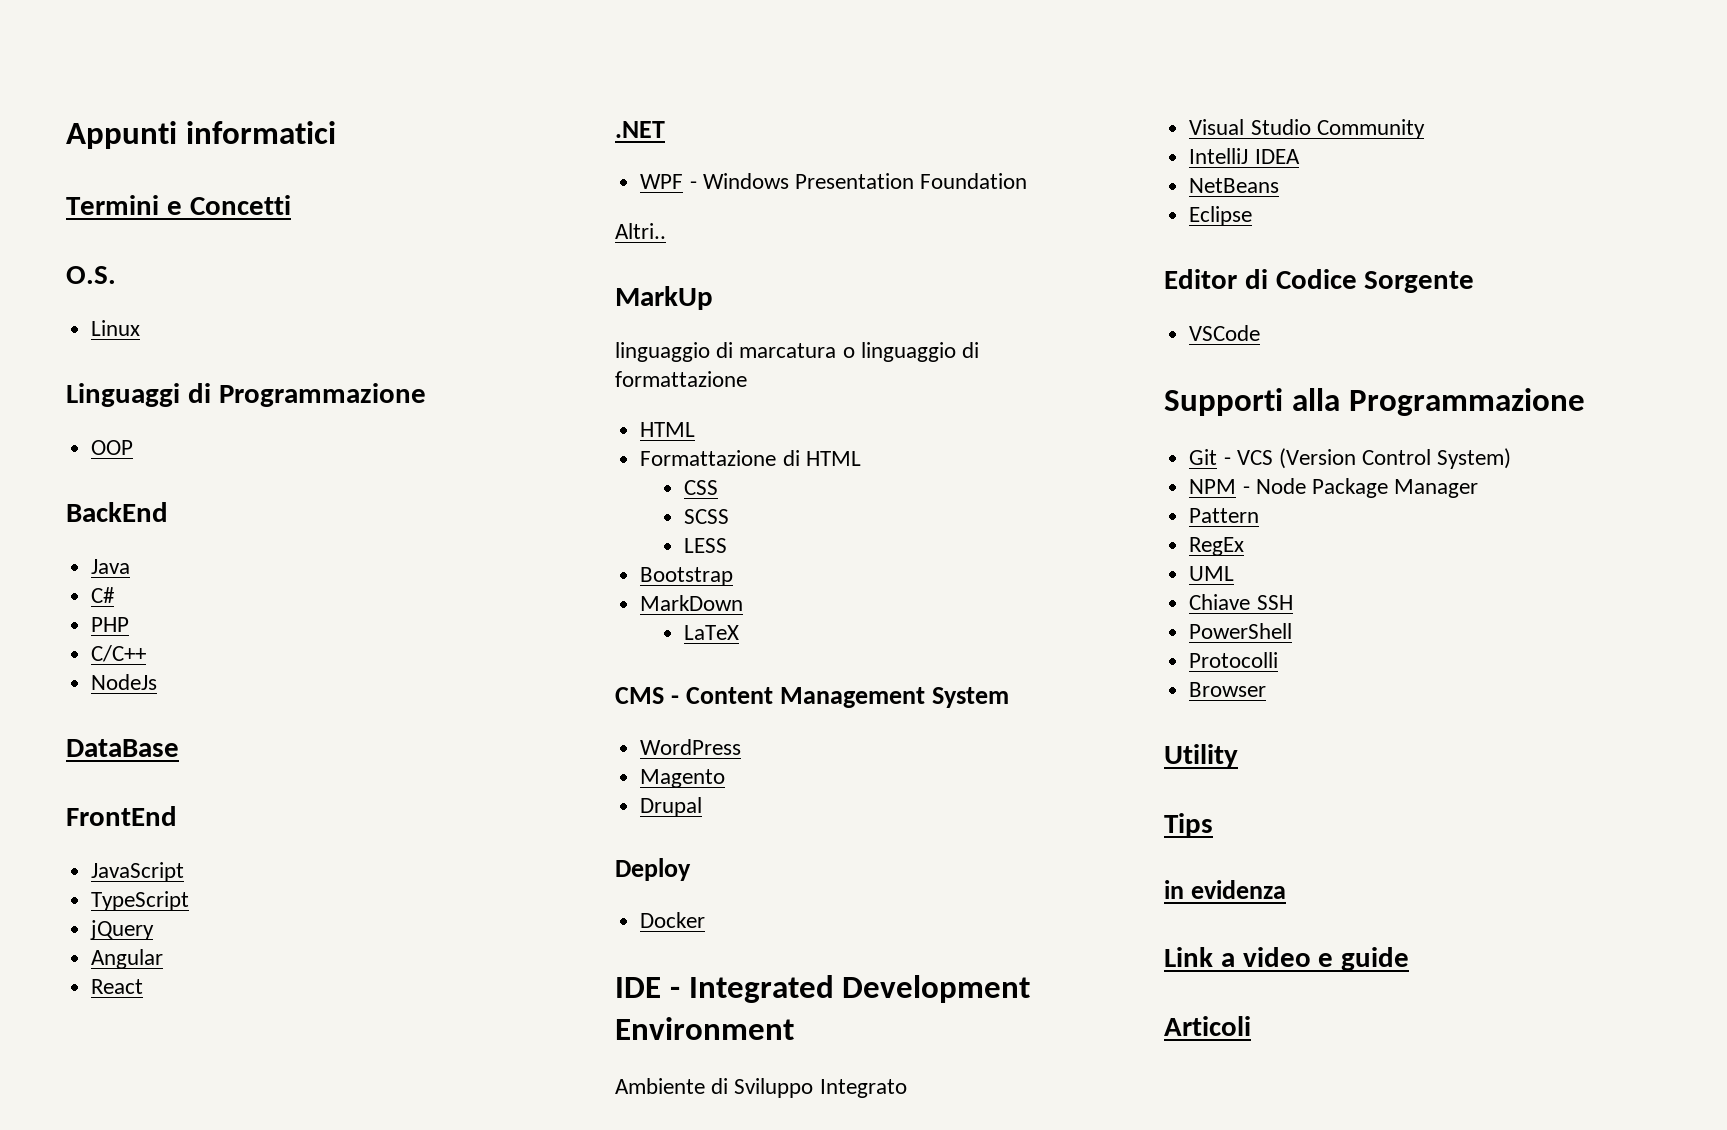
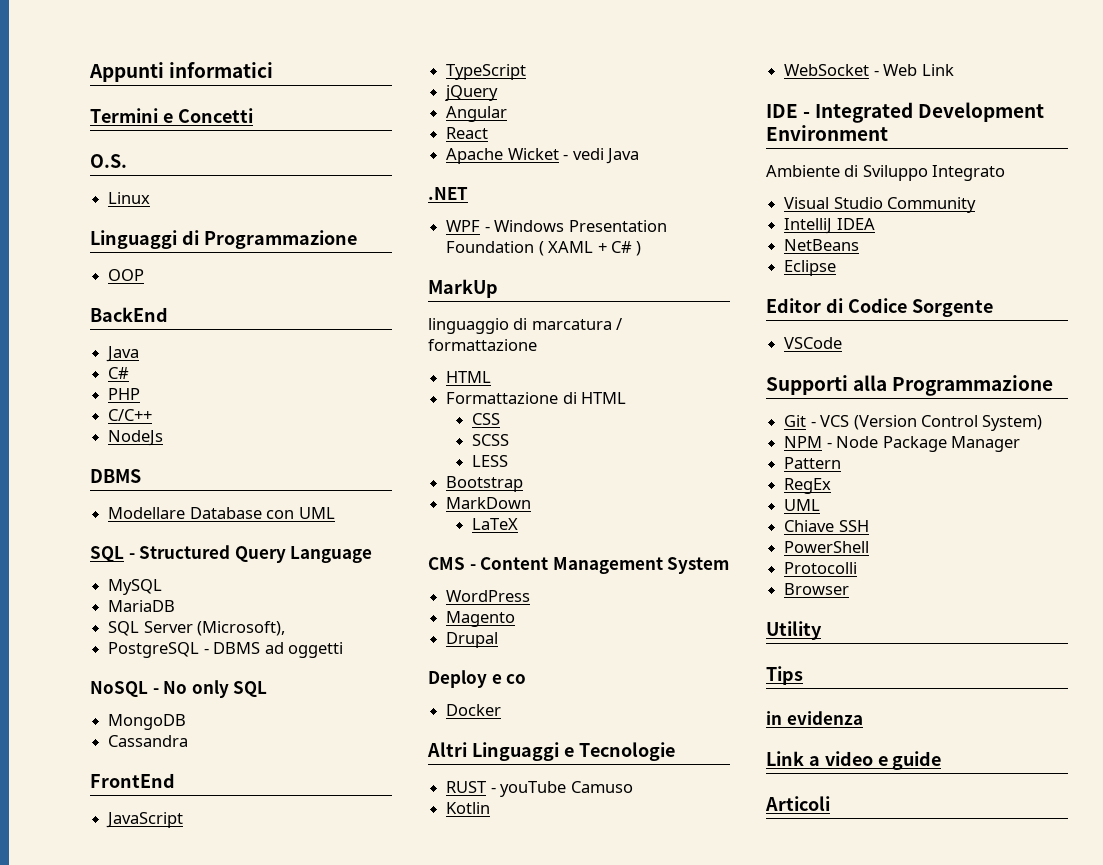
  NodeJs
- DataBase
+ DBMS
+ Modellare Database con UML
+ SQL - Structured Query Language
+ MySQL
+ MariaDB
+ SQL Server (Microsoft),
+ PostgreSQL - DBMS ad oggetti
+ NoSQL - No only SQL
+ MongoDB
+ Cassandra
+ Apache Wicket - vedi Java
- WPF - Windows Presentation Foundation
- Altri..
+ WPF - Windows Presentation Foundation ( XAML + C# )
- linguaggio di marcatura o linguaggio di formattazione
+ linguaggio di marcatura / formattazione
- Deploy
+ Deploy e co
+ Altri Linguaggi e Tecnologie
+ RUST - youTube Camuso
+ Kotlin
+ WebSocket - Web Link

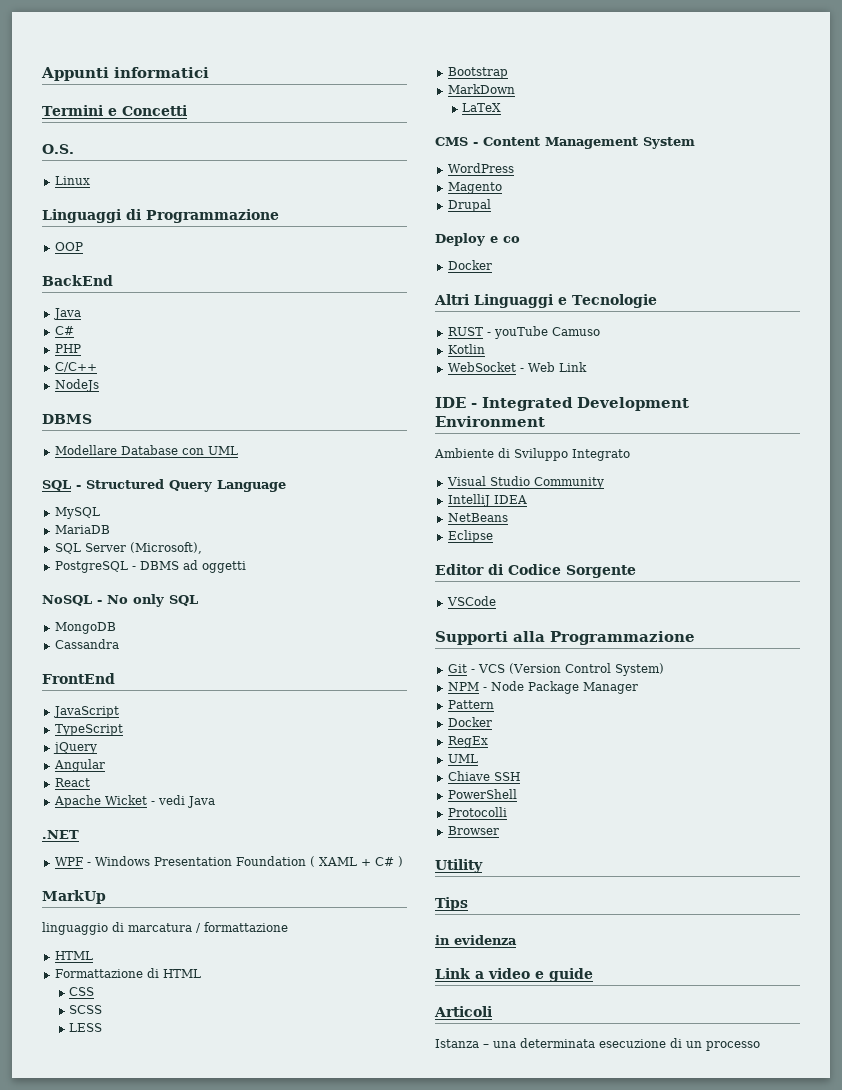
  Pattern
+ Docker
+ Istanza – una determinata esecuzione di un processo

